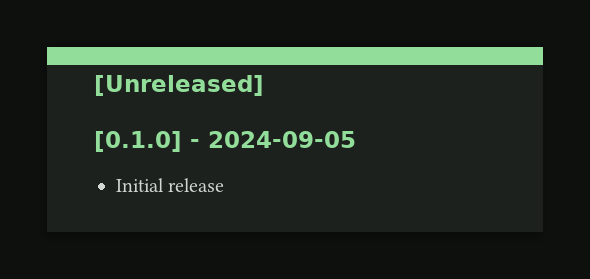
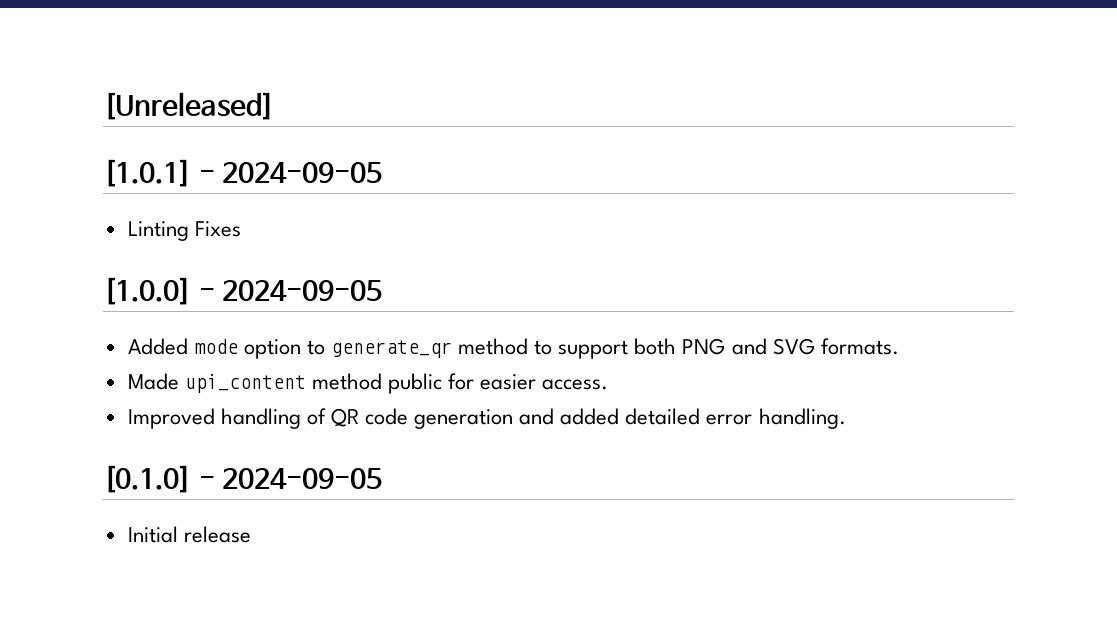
+ [1.0.1] - 2024-09-05
+ Linting Fixes
+ [1.0.0] - 2024-09-05
+ Added mode option to generate_qr method to support both PNG and SVG formats.
+ Made upi_content method public for easier access.
+ Improved handling of QR code generation and added detailed error handling.

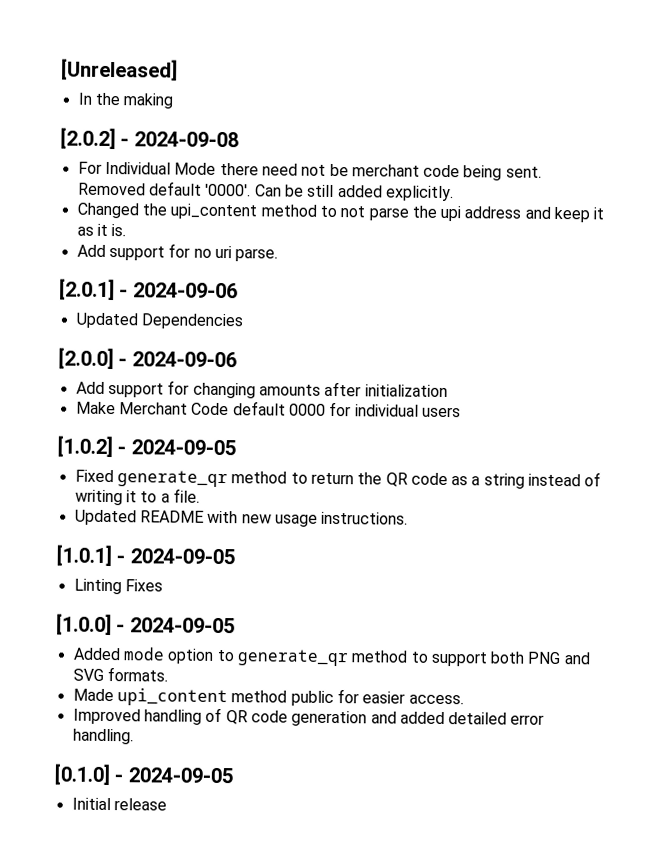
+ In the making
+ [2.0.2] - 2024-09-08
+ For Individual Mode there need not be merchant code being sent. Removed default '0000'. Can be still added explicitly.
+ Changed the upi_content method to not parse the upi address and keep it as it is.
+ Add support for no uri parse.
+ [2.0.1] - 2024-09-06
+ Updated Dependencies
+ [2.0.0] - 2024-09-06
+ Add support for changing amounts after initialization
+ Make Merchant Code default 0000 for individual users
+ [1.0.2] - 2024-09-05
+ Fixed generate_qr method to return the QR code as a string instead of writing it to a file.
+ Updated README with new usage instructions.

